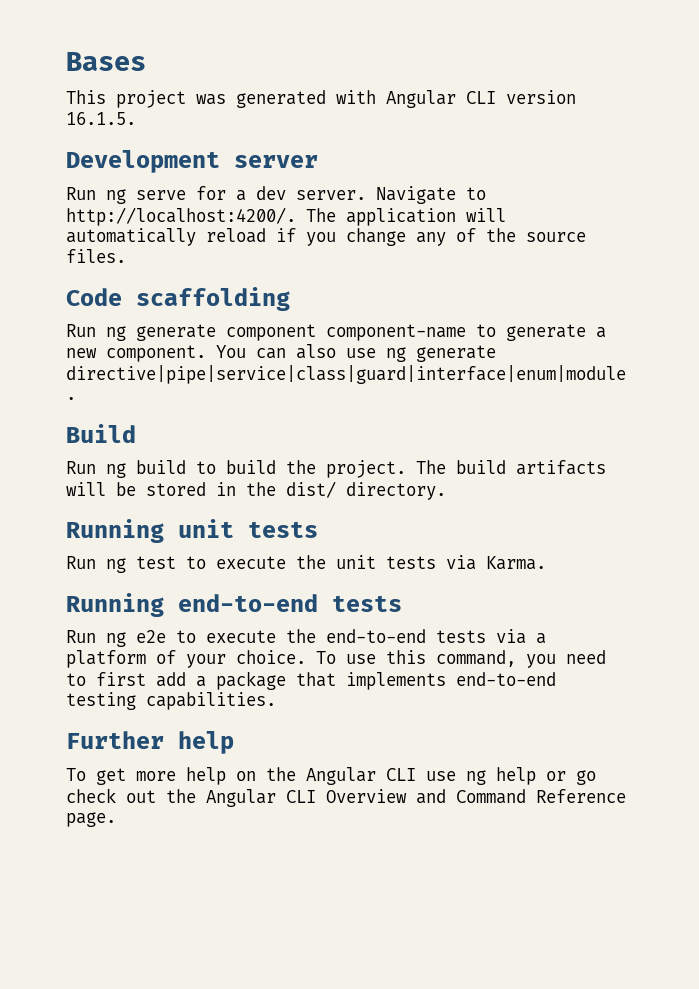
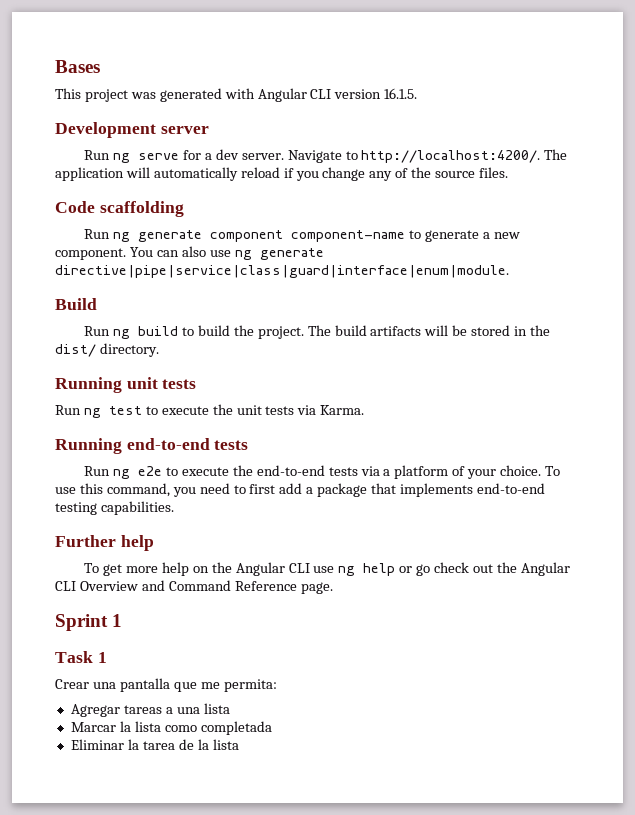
+ Sprint 1
+ Task 1
+ Crear una pantalla que me permita:
+ Agregar tareas a una lista
+ Marcar la lista como completada
+ Eliminar la tarea de la lista

